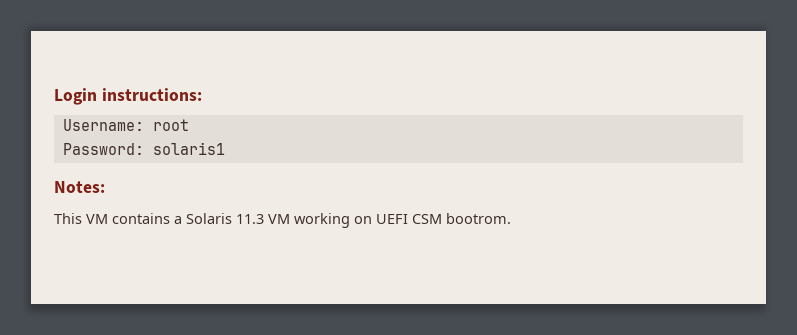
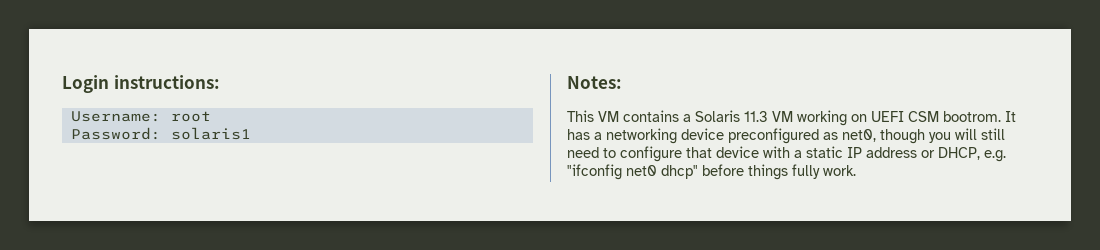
+ It has a networking device preconfigured as net0, though you will still need to configure that device with a static IP address or DHCP, e.g. "ifconfig net0 dhcp" before things fully work.

